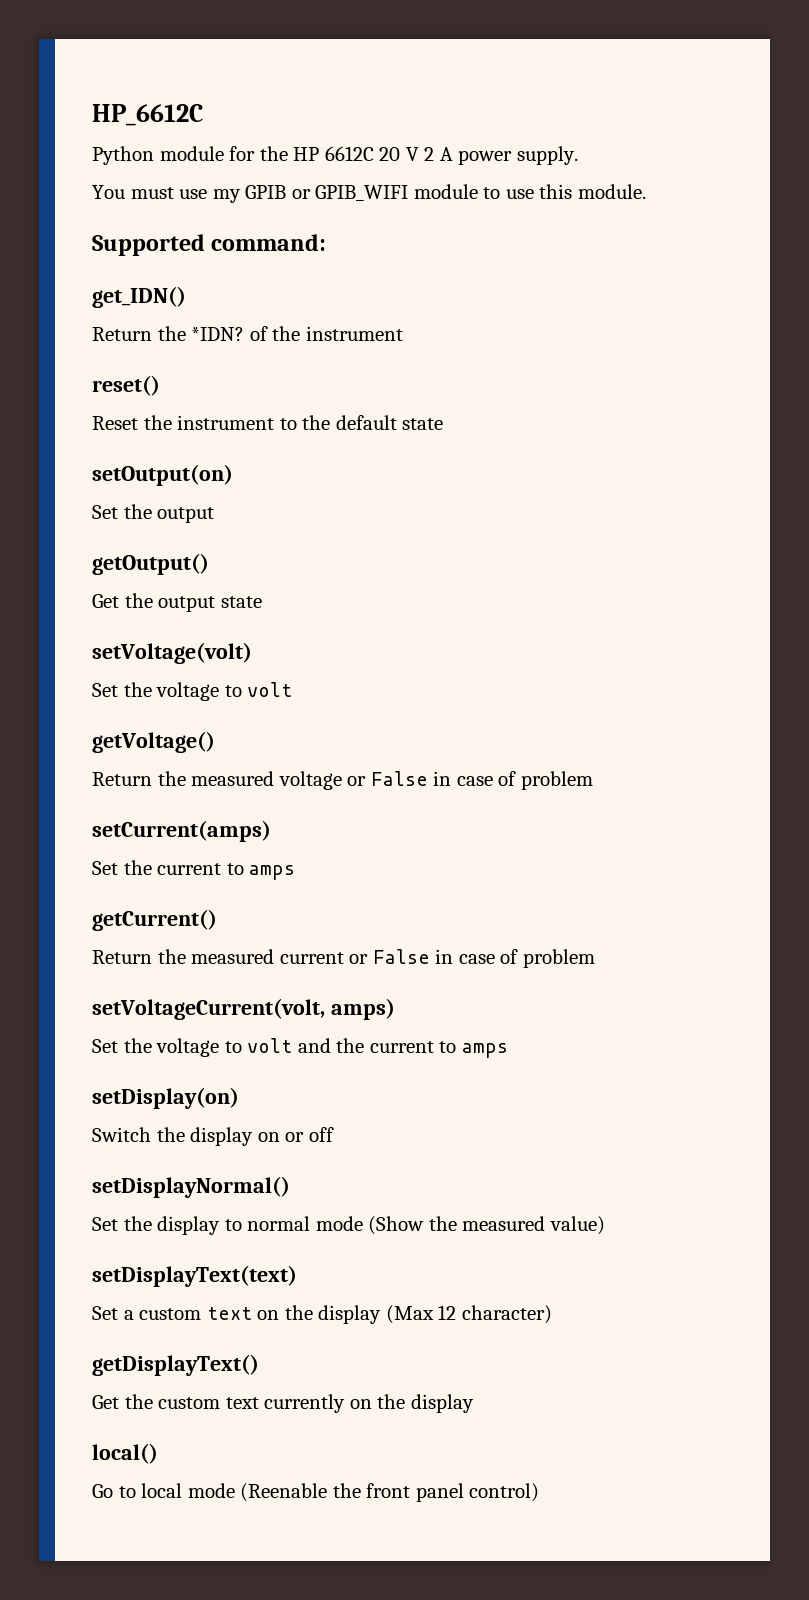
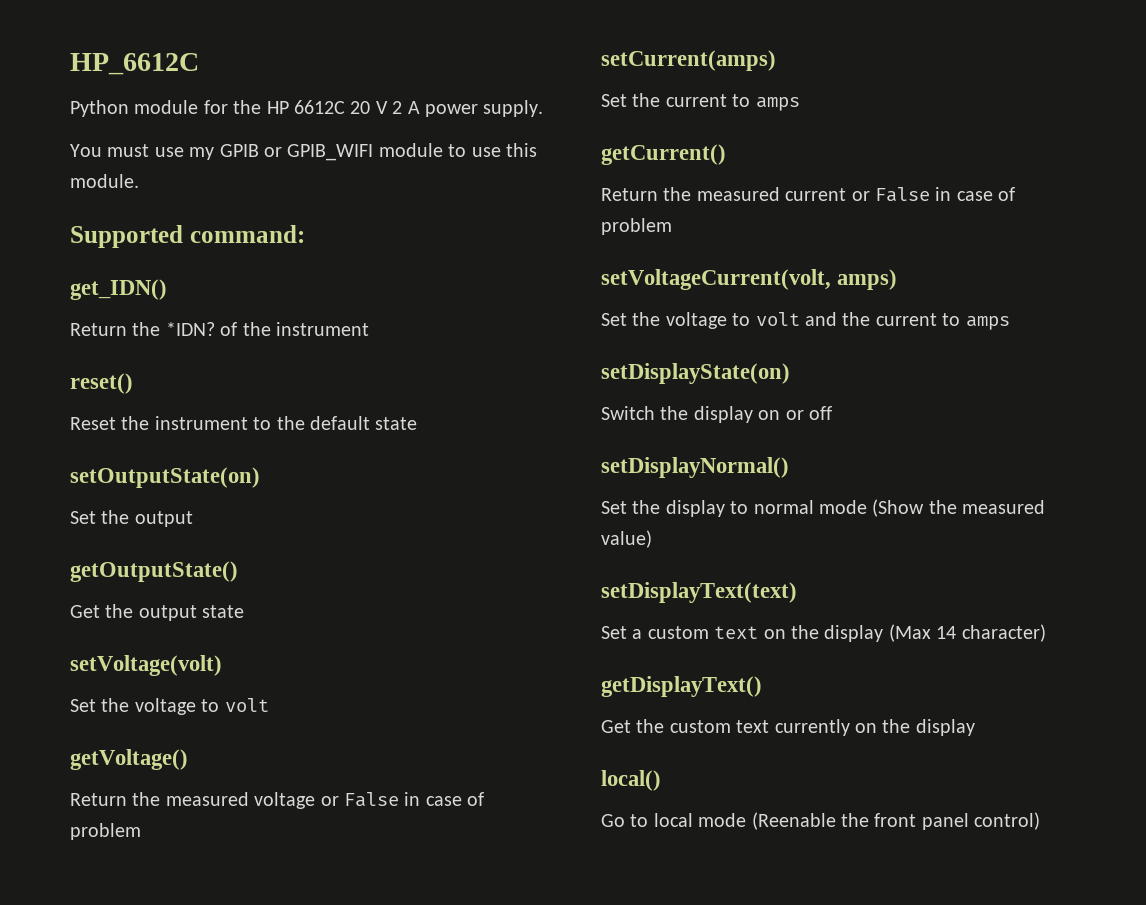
- setOutput(on)
+ setOutputState(on)
- getOutput()
+ getOutputState()
- setDisplay(on)
+ setDisplayState(on)
- Set a custom text on the display (Max 12 character)
+ Set a custom text on the display (Max 14 character)

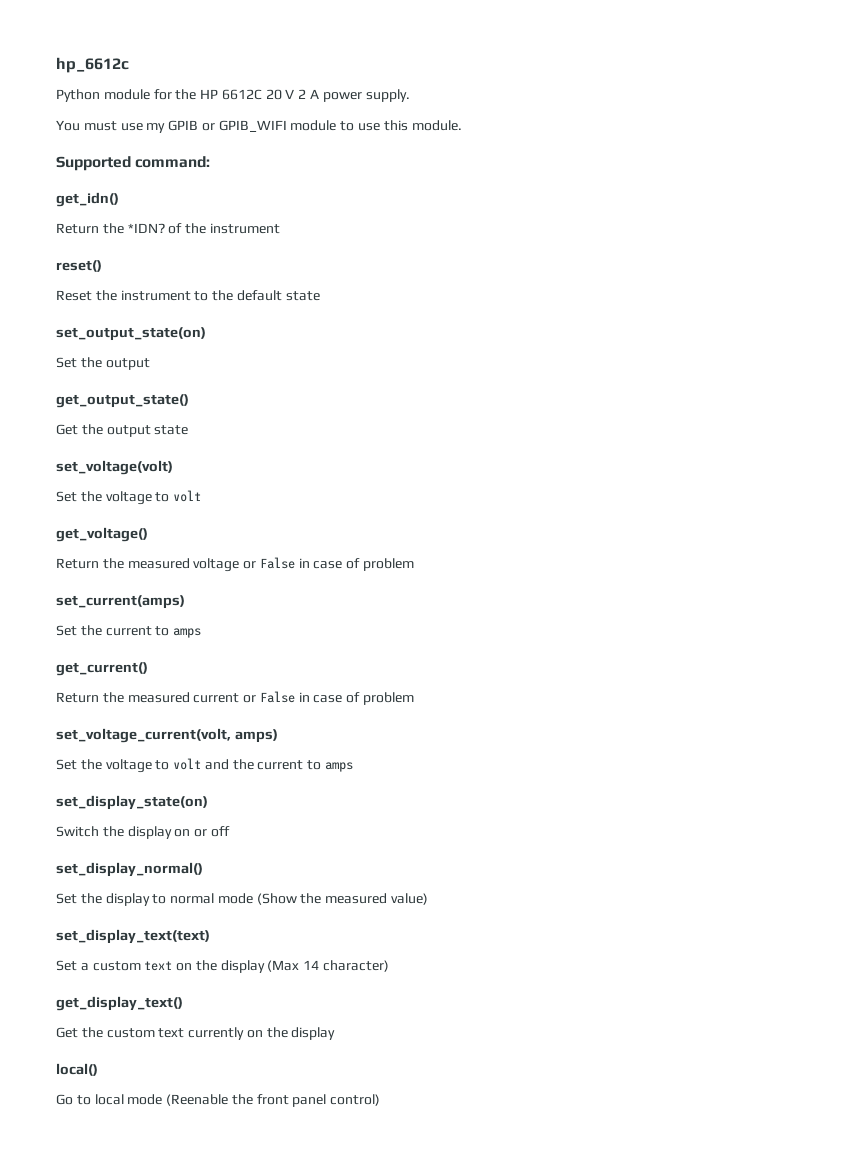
- HP_6612C
+ hp_6612c
- get_IDN()
+ get_idn()
- setOutputState(on)
+ set_output_state(on)
- getOutputState()
+ get_output_state()
- setVoltage(volt)
+ set_voltage(volt)
- getVoltage()
+ get_voltage()
- setCurrent(amps)
+ set_current(amps)
- getCurrent()
+ get_current()
- setVoltageCurrent(volt, amps)
+ set_voltage_current(volt, amps)
- setDisplayState(on)
+ set_display_state(on)
- setDisplayNormal()
+ set_display_normal()
- setDisplayText(text)
+ set_display_text(text)
- getDisplayText()
+ get_display_text()

